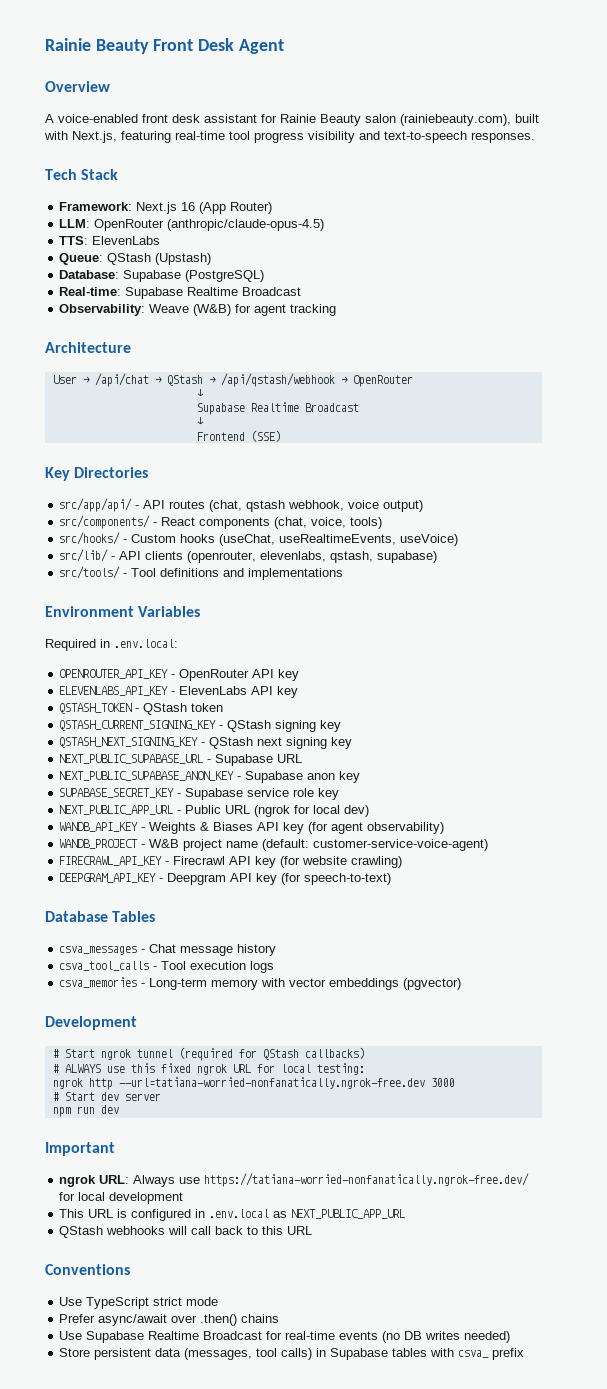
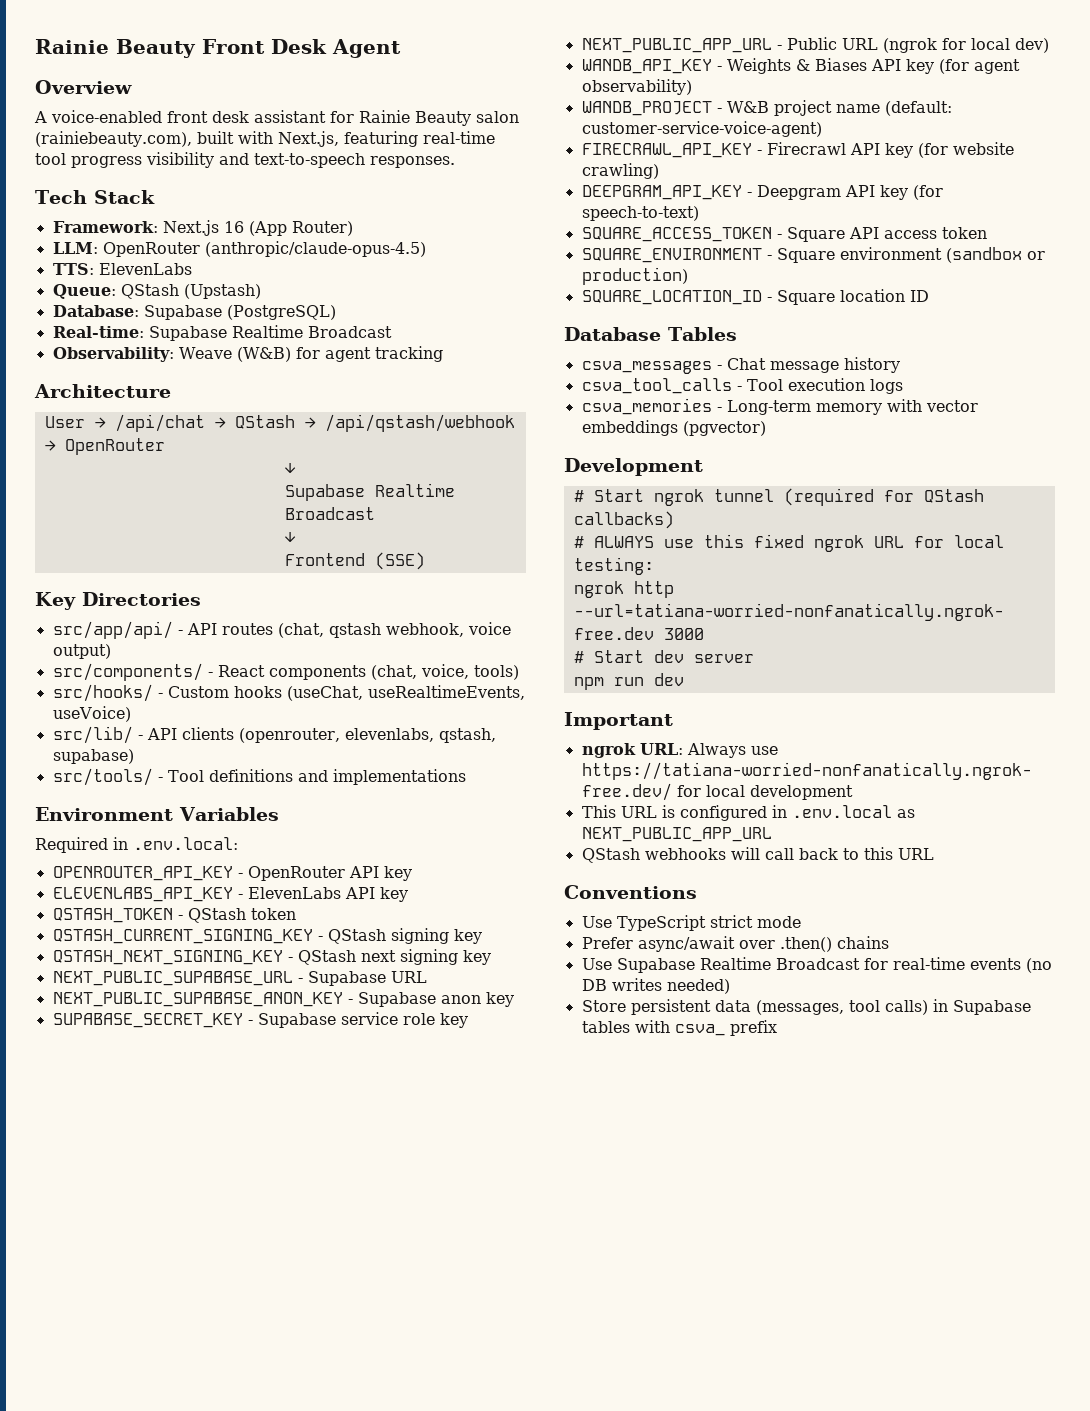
+ SQUARE_ACCESS_TOKEN - Square API access token
+ SQUARE_ENVIRONMENT - Square environment (sandbox or production)
+ SQUARE_LOCATION_ID - Square location ID

